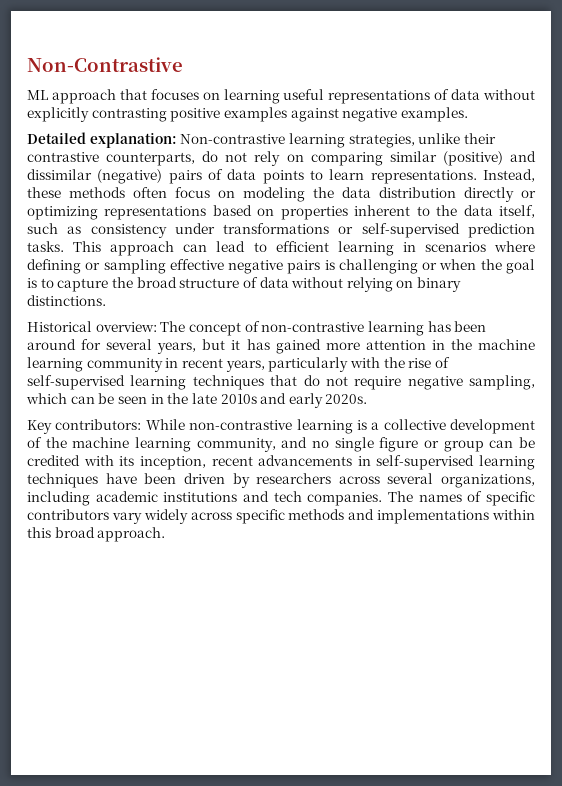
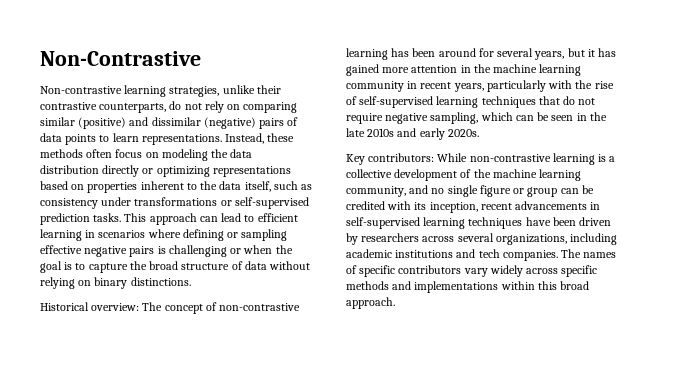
- ML approach that focuses on learning useful representations of data without explicitly contrasting positive examples against negative examples.
- Detailed explanation: Non-contrastive learning strategies, unlike their contrastive counterparts, do not rely on comparing similar (positive) and dissimilar (negative) pairs of data points to learn representations.
+ Non-contrastive learning strategies, unlike their contrastive counterparts, do not rely on comparing similar (positive) and dissimilar (negative) pairs of data points to learn representations.

